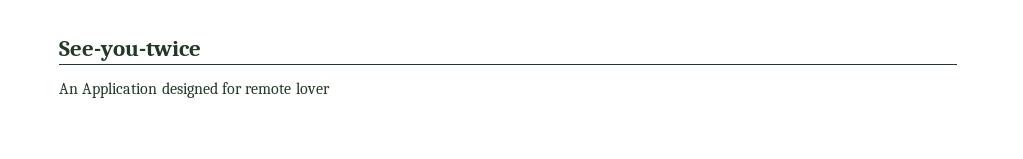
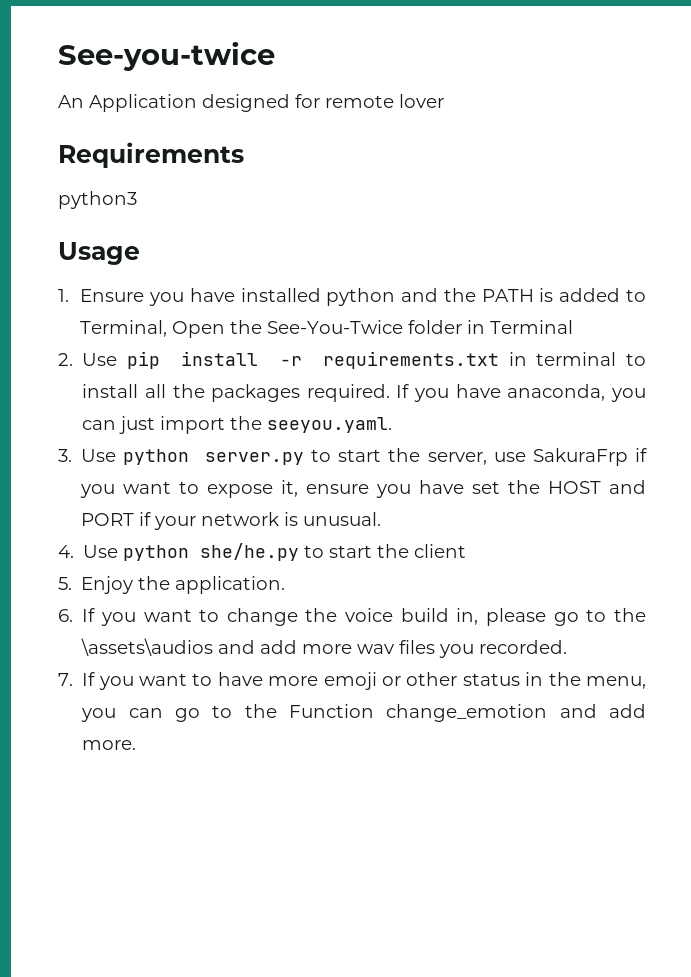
+ Requirements
+ python3
+ Usage
+ 1. Ensure you have installed python and the PATH is added to Terminal, Open the See-You-Twice folder in Terminal
+ 2. Use pip install -r requirements.txt in terminal to install all the packages required. If you have anaconda, you can just import the seeyou.yaml.
+ 3. Use python server.py to start the server, use SakuraFrp if you want to expose it, ensure you have set the HOST and PORT if your network is unusual.
+ 4. Use python she/he.py to start the client
+ 5. Enjoy the application.
+ 6. If you want to change the voice build in, please go to the \assets\audios and add more wav files you recorded.
+ 7. If you want to have more emoji or other status in the menu, you can go to the Function change_emotion and add more.

